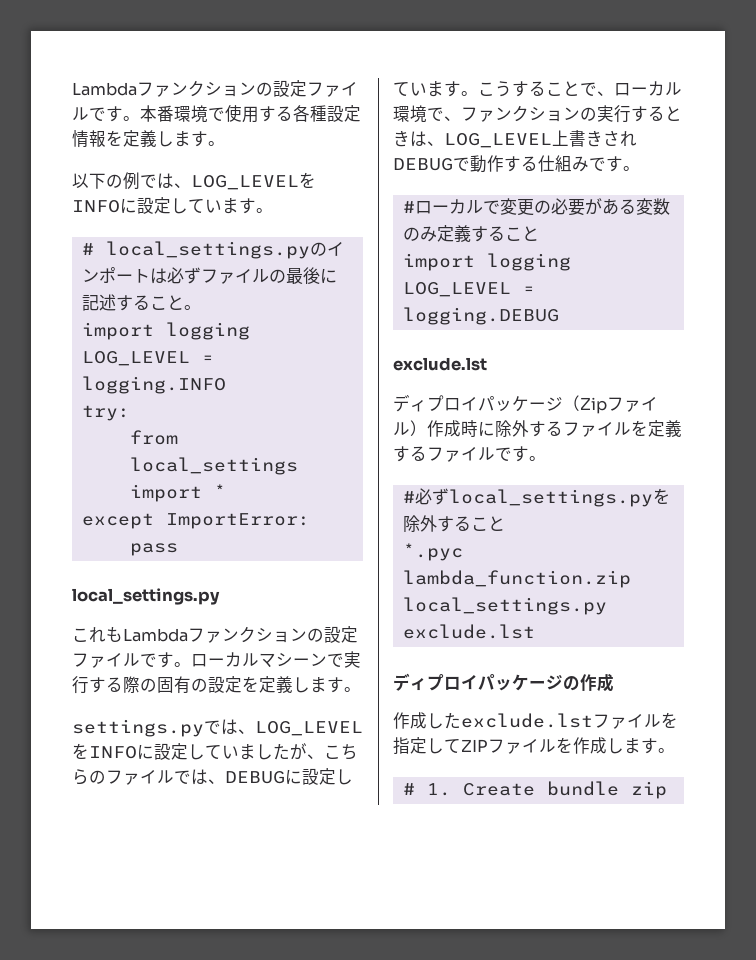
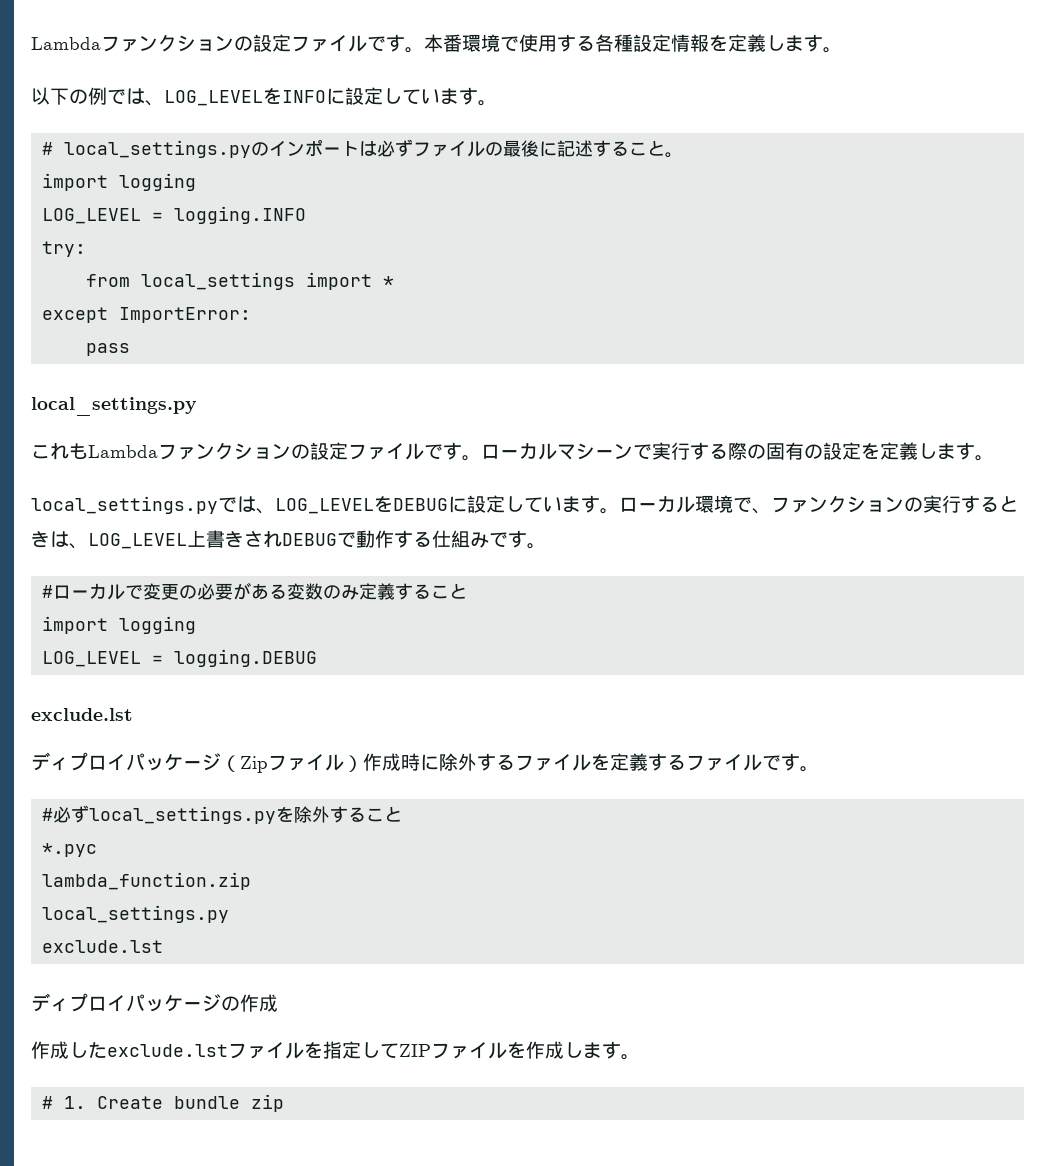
- settings.pyでは、LOG_LEVELをINFOに設定していましたが、こちらのファイルでは、DEBUGに設定しています。
+ local_settings.pyでは、LOG_LEVELをDEBUGに設定しています。
- こうすることで、ローカル環境で、ファンクションの実行するときは、LOG_LEVEL上書きされDEBUGで動作する仕組みです。
+ ローカル環境で、ファンクションの実行するときは、LOG_LEVEL上書きされDEBUGで動作する仕組みです。

